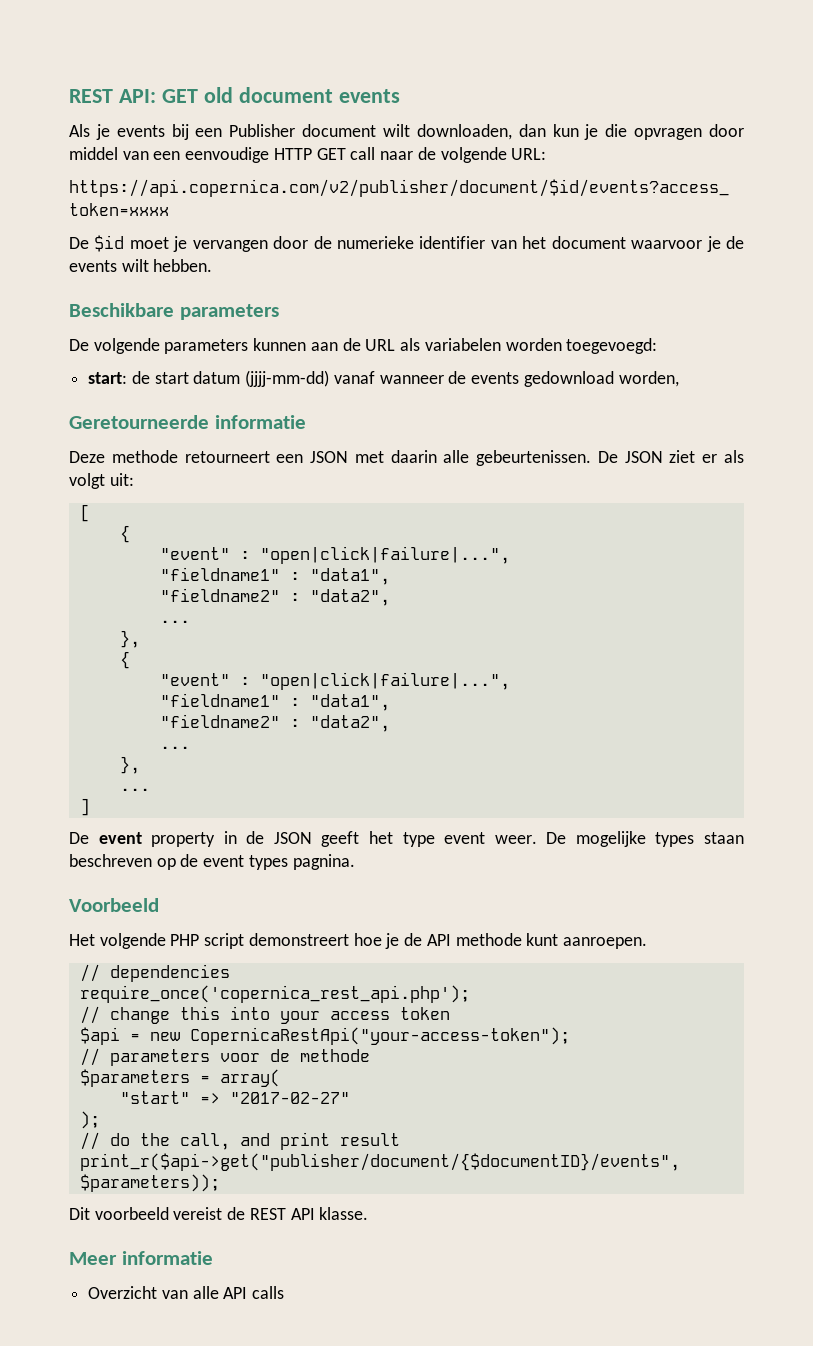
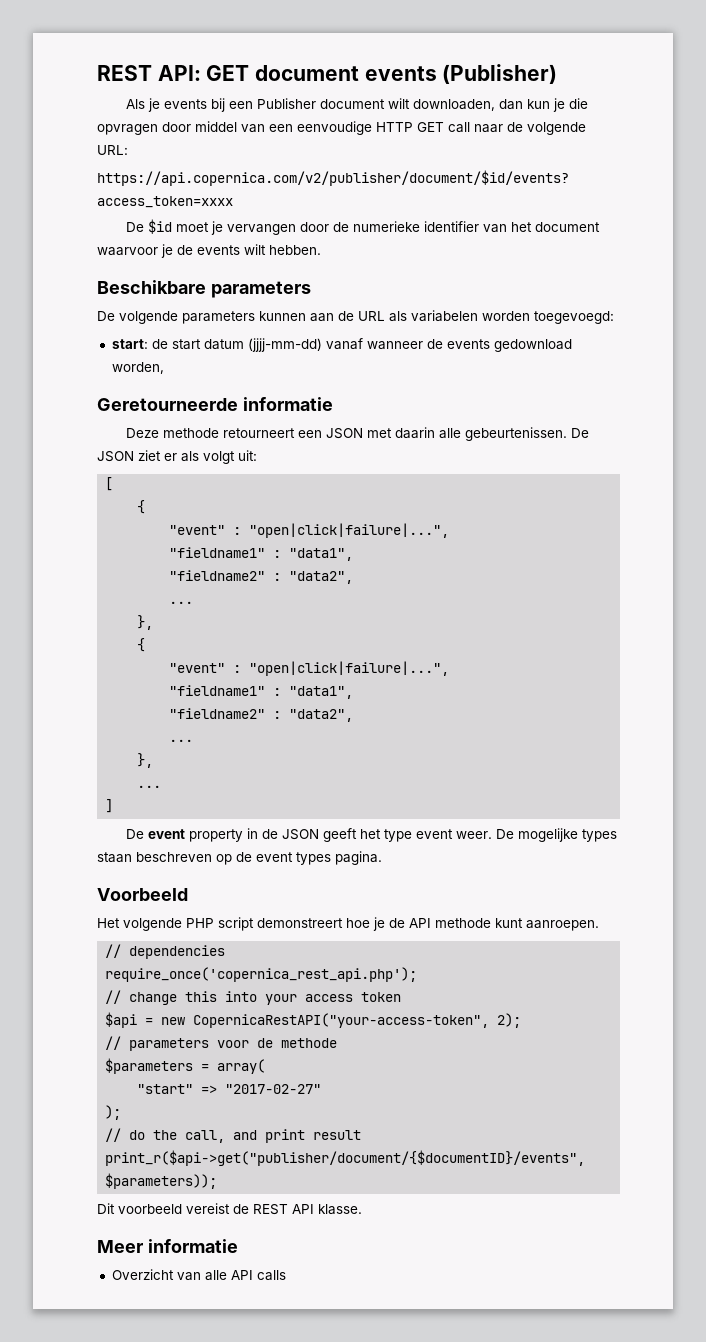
- REST API: GET old document events
+ REST API: GET document events (Publisher)
- De mogelijke types staan beschreven op de event types pagnina.
+ De mogelijke types staan beschreven op de event types pagina.
- $api = new CopernicaRestApi("your-access-token");
+ $api = new CopernicaRestAPI("your-access-token", 2);

